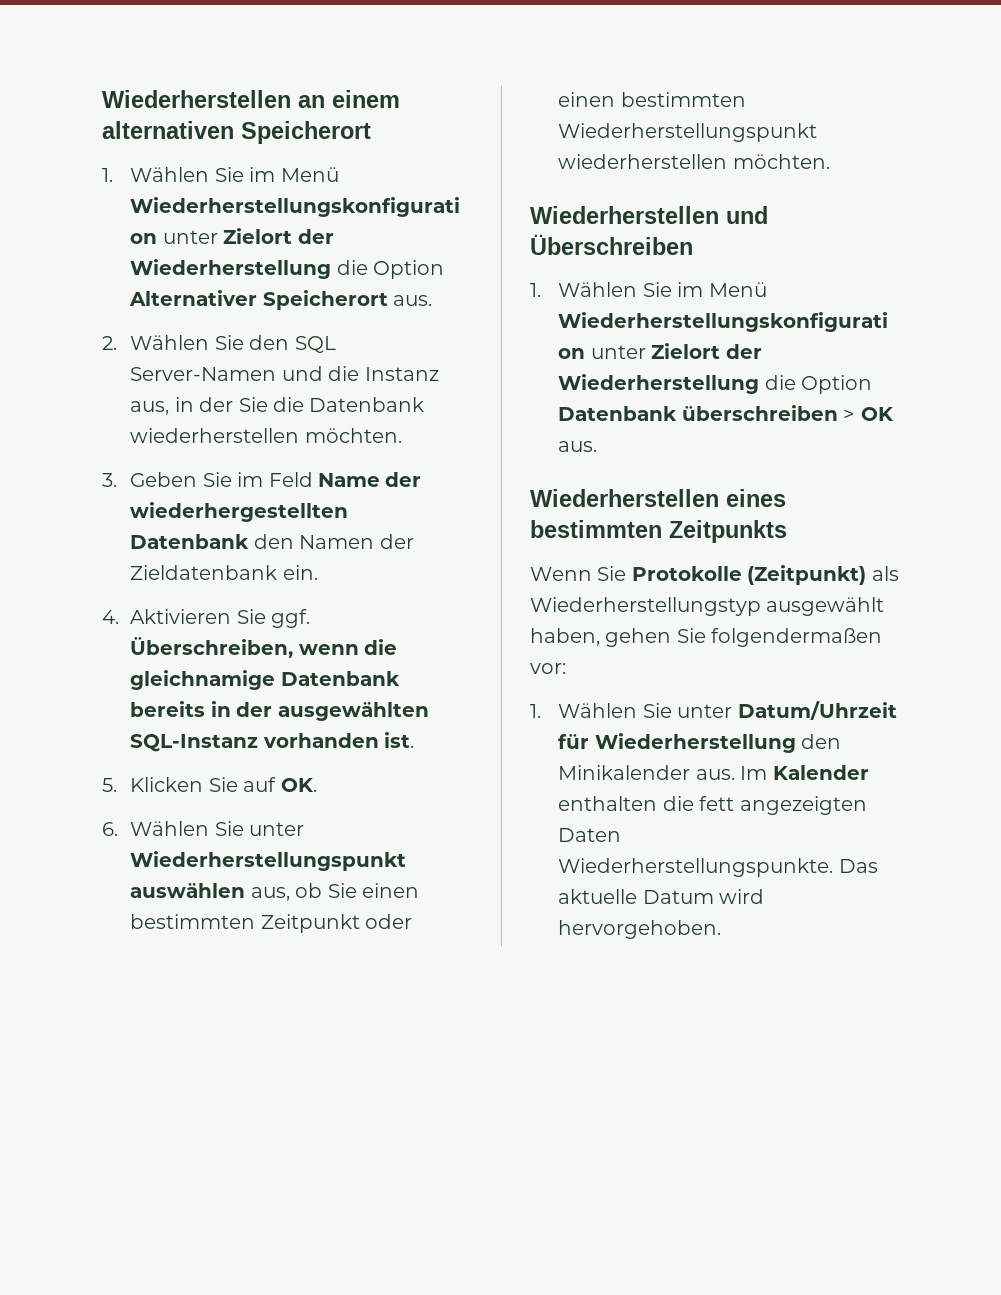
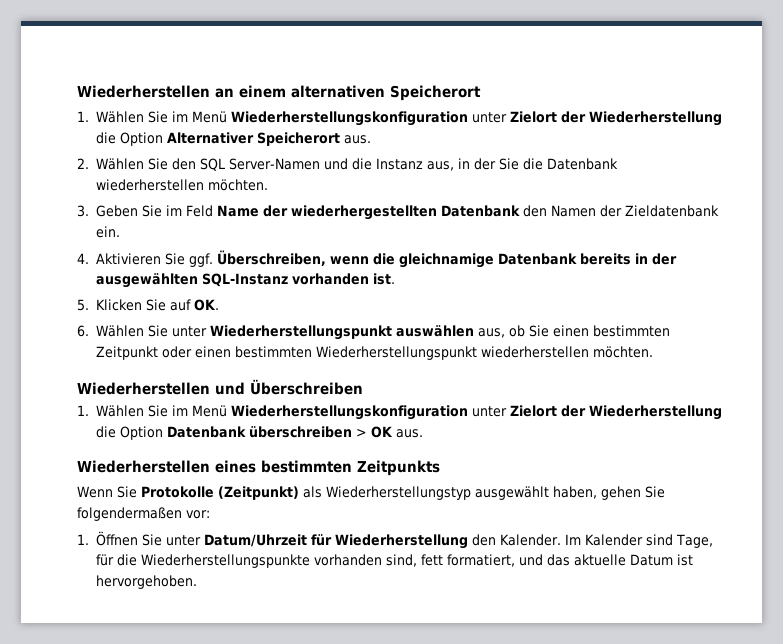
- 1. Wählen Sie unter Datum/Uhrzeit für Wiederherstellung den Minikalender aus. Im Kalender enthalten die fett angezeigten Daten Wiederherstellungspunkte. Das aktuelle Datum wird hervorgehoben.
+ 1. Öffnen Sie unter Datum/Uhrzeit für Wiederherstellung den Kalender. Im Kalender sind Tage, für die Wiederherstellungspunkte vorhanden sind, fett formatiert, und das aktuelle Datum ist hervorgehoben.

